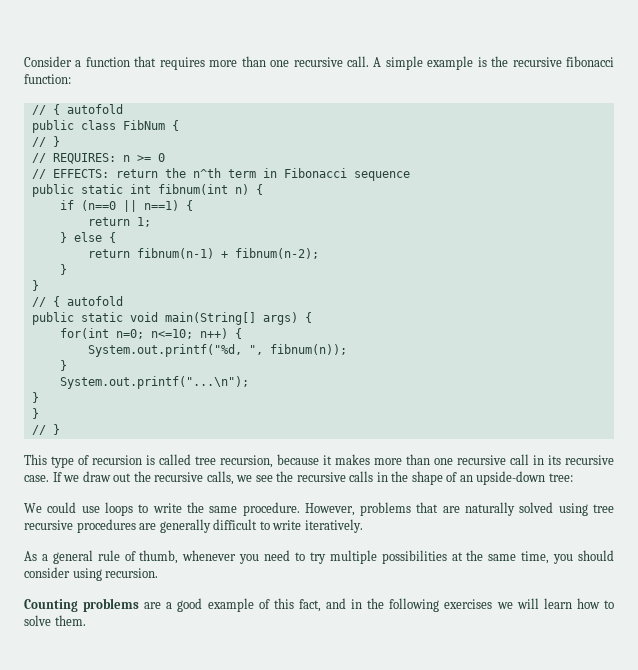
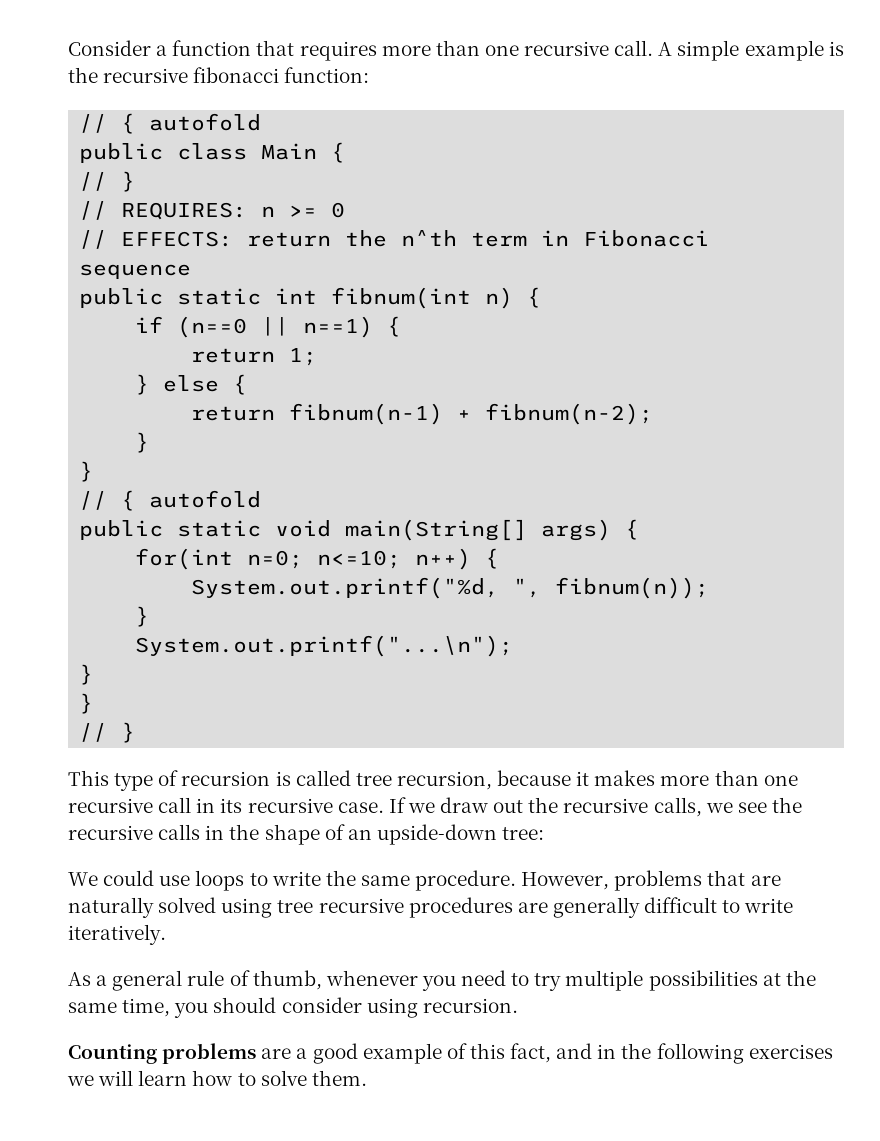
- public class FibNum {
+ public class Main {

